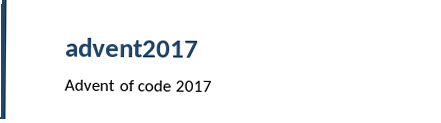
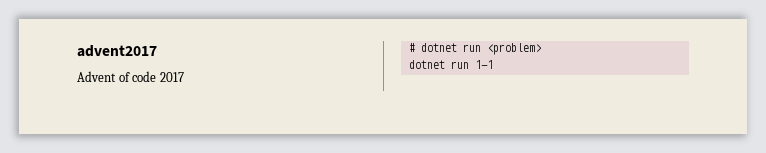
+ # dotnet run <problem>
+ dotnet run 1-1

